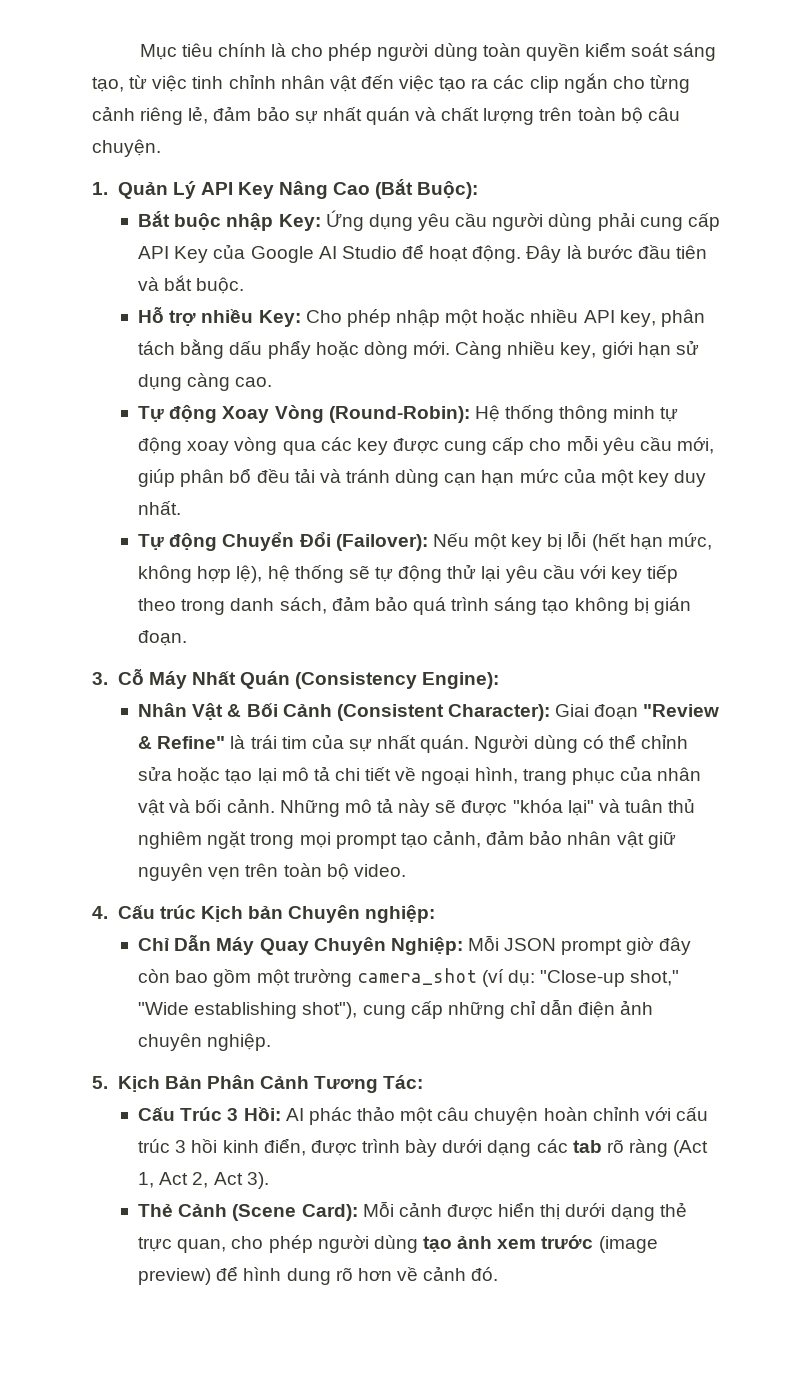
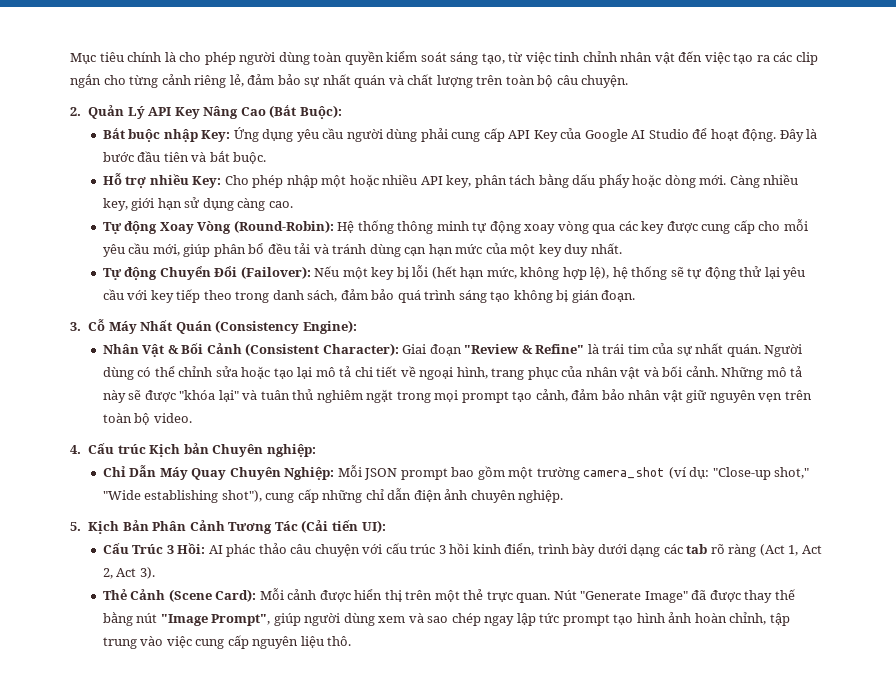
- 1. Quản Lý API Key Nâng Cao (Bắt Buộc):
+ 2. Quản Lý API Key Nâng Cao (Bắt Buộc):
- Chỉ Dẫn Máy Quay Chuyên Nghiệp: Mỗi JSON prompt giờ đây còn bao gồm một trường camera_shot (ví dụ: "Close-up shot," "Wide establishing shot"), cung cấp những chỉ dẫn điện ảnh chuyên nghiệp.
+ Chỉ Dẫn Máy Quay Chuyên Nghiệp: Mỗi JSON prompt bao gồm một trường camera_shot (ví dụ: "Close-up shot," "Wide establishing shot"), cung cấp những chỉ dẫn điện ảnh chuyên nghiệp.
- 5. Kịch Bản Phân Cảnh Tương Tác:
+ 5. Kịch Bản Phân Cảnh Tương Tác (Cải tiến UI):
- Cấu Trúc 3 Hồi: AI phác thảo một câu chuyện hoàn chỉnh với cấu trúc 3 hồi kinh điển, được trình bày dưới dạng các tab rõ ràng (Act 1, Act 2, Act 3).
+ Cấu Trúc 3 Hồi: AI phác thảo câu chuyện với cấu trúc 3 hồi kinh điển, trình bày dưới dạng các tab rõ ràng (Act 1, Act 2, Act 3).
- Thẻ Cảnh (Scene Card): Mỗi cảnh được hiển thị dưới dạng thẻ trực quan, cho phép người dùng tạo ảnh xem trước (image preview) để hình dung rõ hơn về cảnh đó.
+ Thẻ Cảnh (Scene Card): Mỗi cảnh được hiển thị trên một thẻ trực quan. Nút "Generate Image" đã được thay thế bằng nút "Image Prompt", giúp người dùng xem và sao chép ngay lập tức prompt tạo hình ảnh hoàn chỉnh, tập trung vào việc cung cấp nguyên liệu thô.

